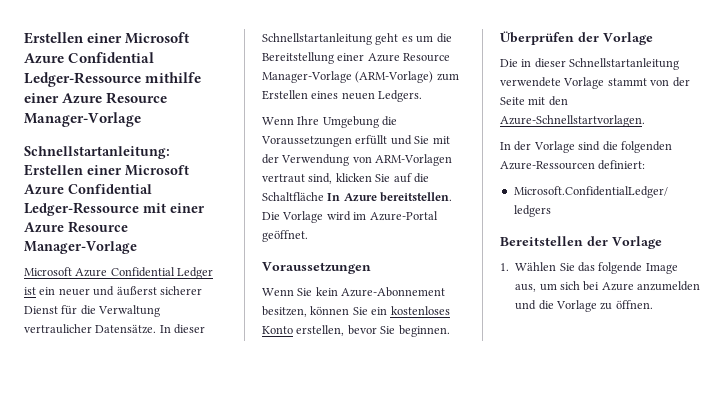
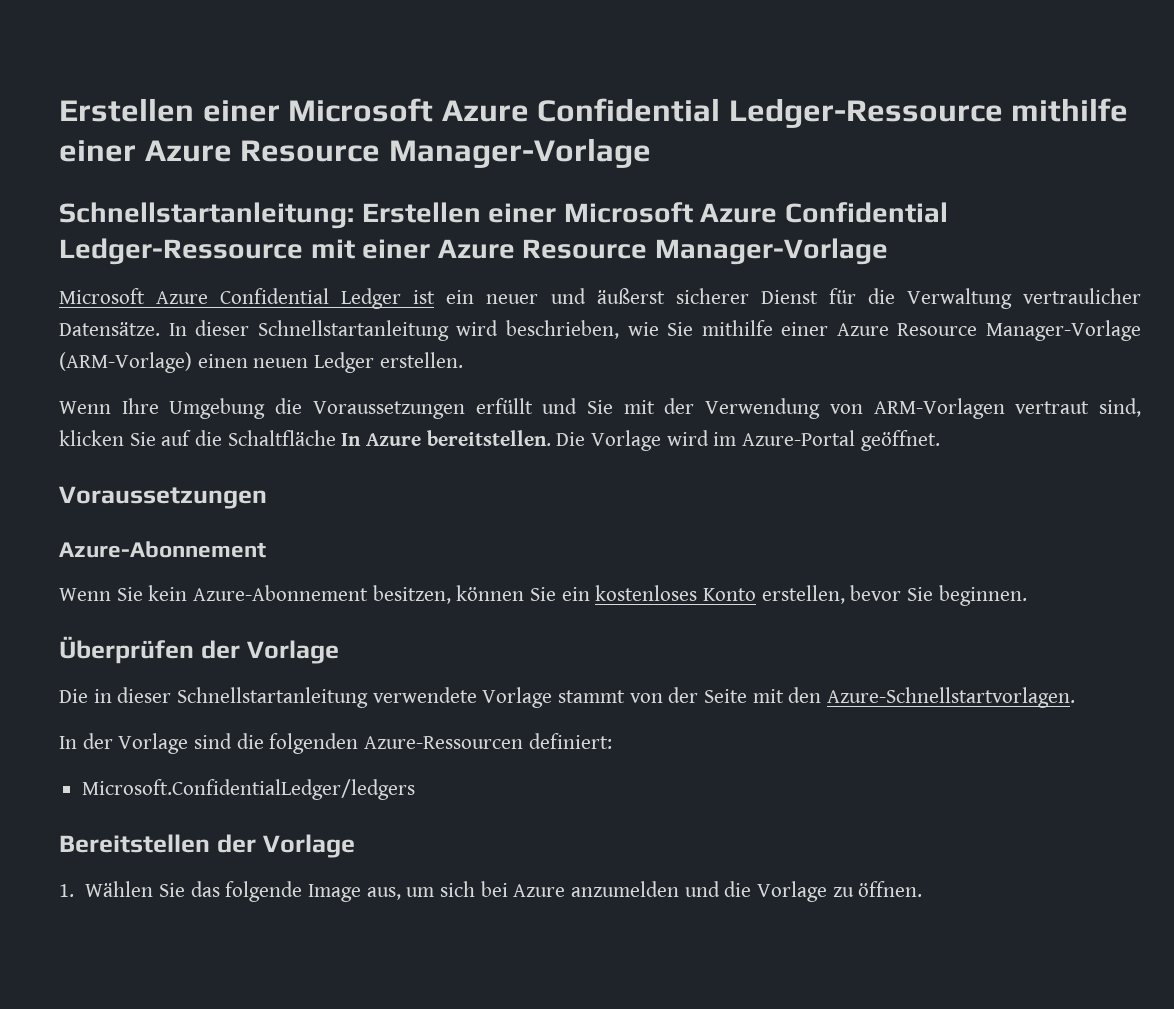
- In dieser Schnellstartanleitung geht es um die Bereitstellung einer Azure Resource Manager-Vorlage (ARM-Vorlage) zum Erstellen eines neuen Ledgers.
+ In dieser Schnellstartanleitung wird beschrieben, wie Sie mithilfe einer Azure Resource Manager-Vorlage (ARM-Vorlage) einen neuen Ledger erstellen.
  Die Vorlage wird im Azure-Portal geöffnet.
  Voraussetzungen
+ Azure-Abonnement

